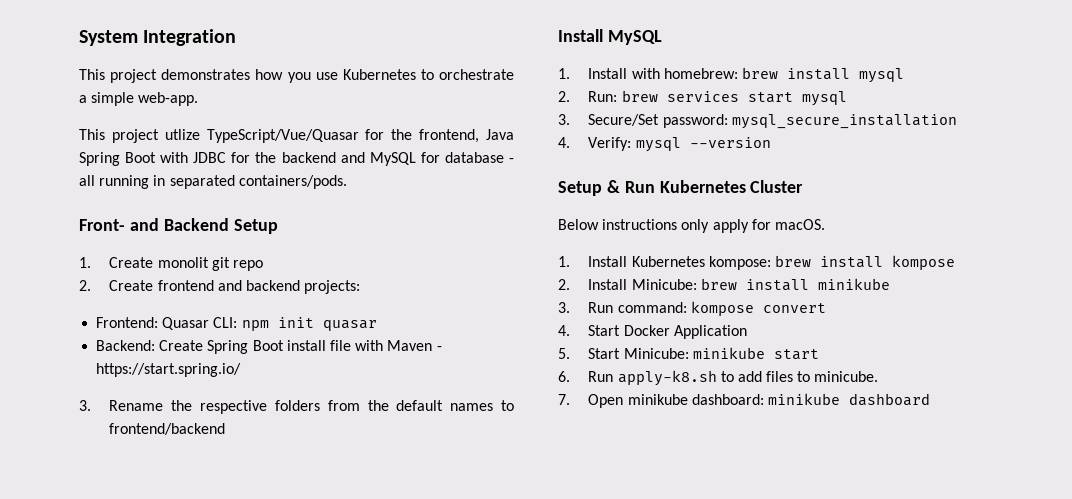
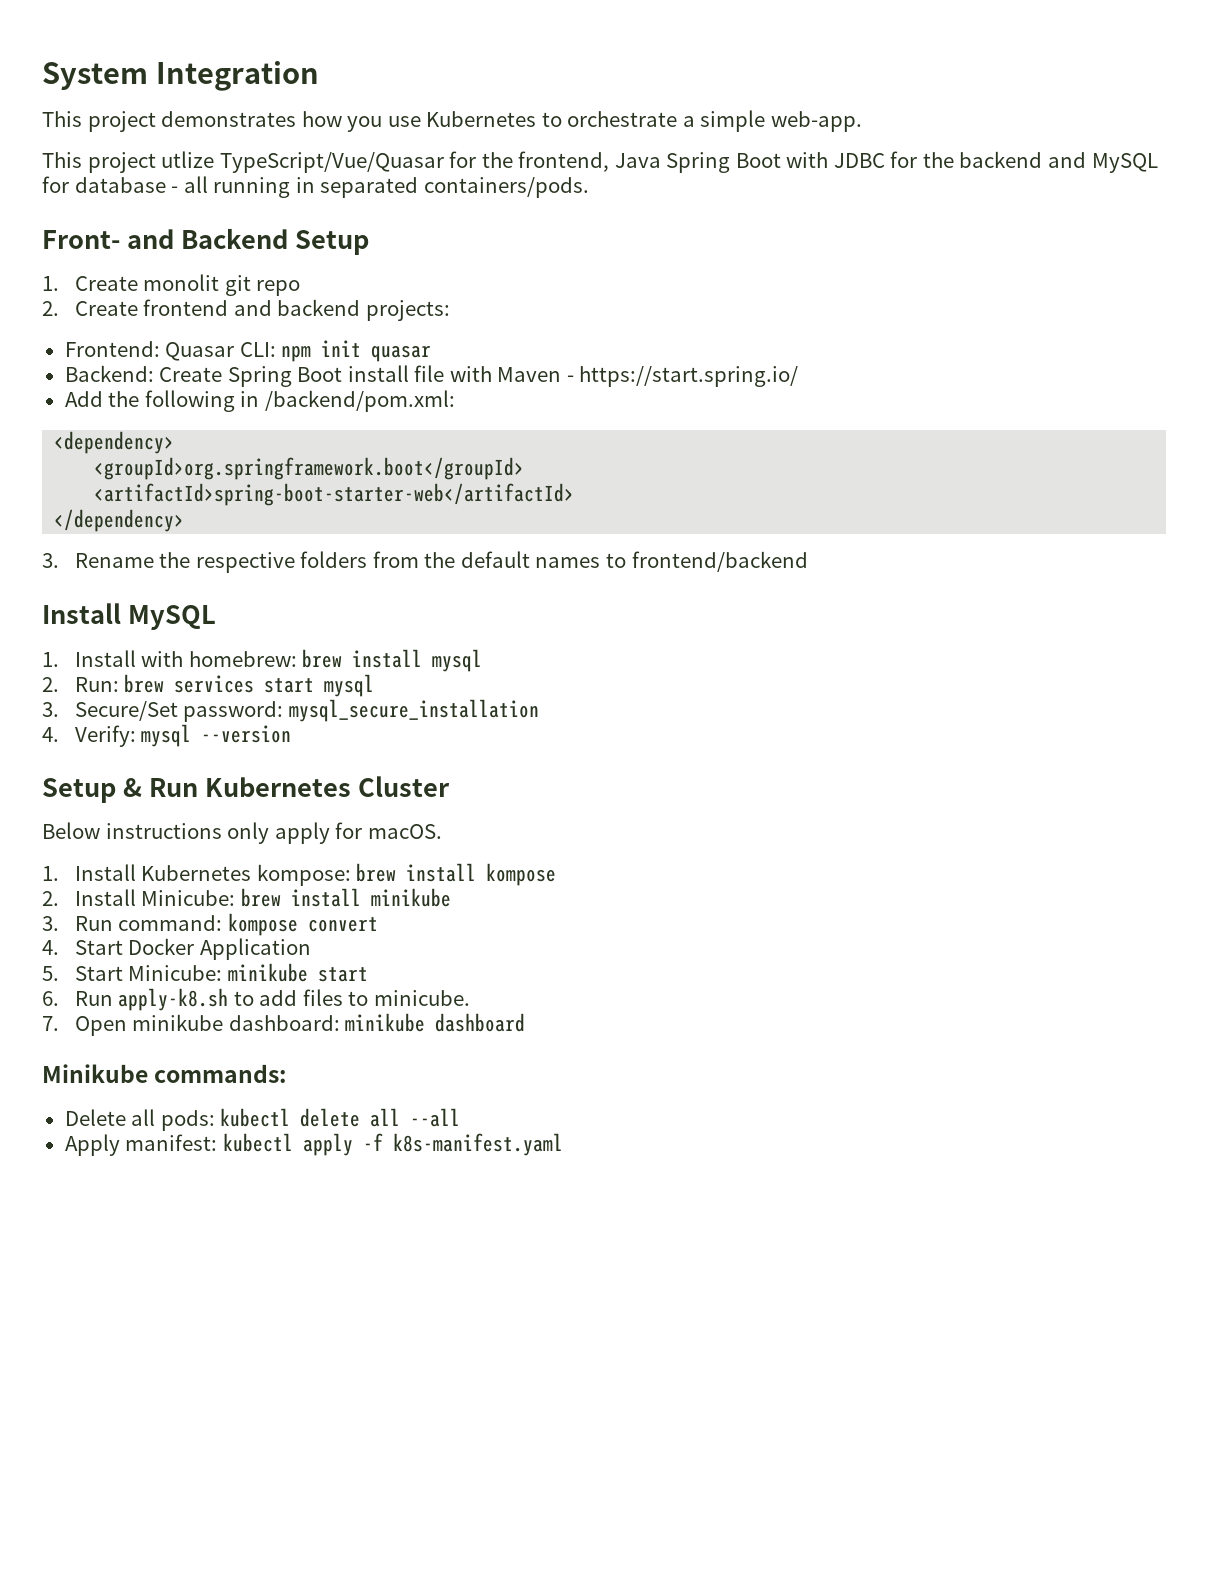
+ Add the following in /backend/pom.xml:
+ <dependency>
+ <groupId>org.springframework.boot</groupId>
+ <artifactId>spring-boot-starter-web</artifactId>
+ </dependency>
+ Minikube commands:
+ Delete all pods: kubectl delete all --all
+ Apply manifest: kubectl apply -f k8s-manifest.yaml

